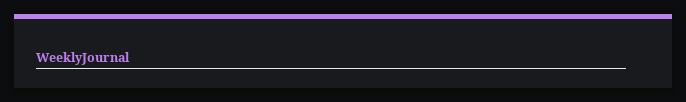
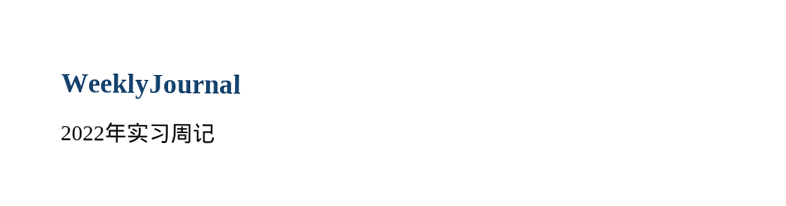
+ 2022年实习周记

